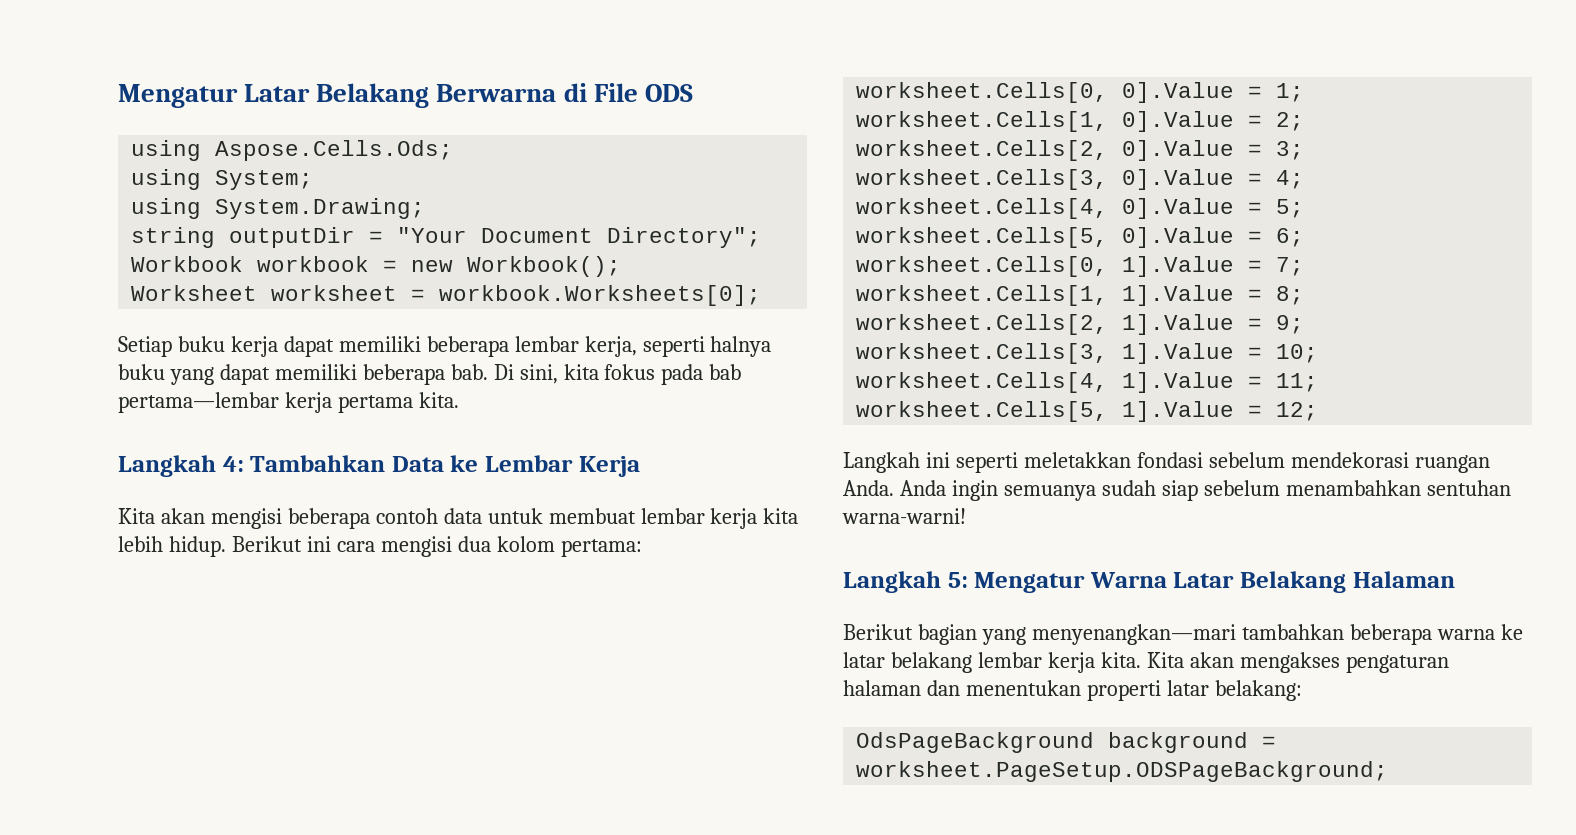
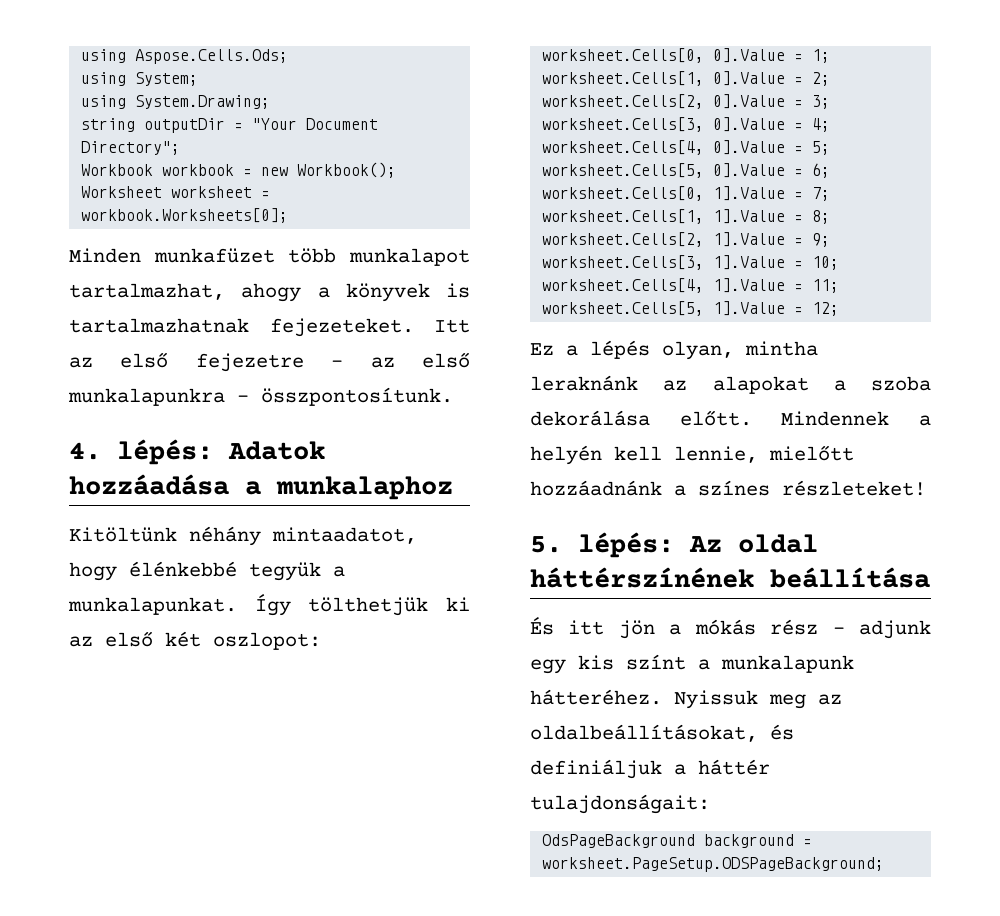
- Mengatur Latar Belakang Berwarna di File ODS
- Setiap buku kerja dapat memiliki beberapa lembar kerja, seperti halnya buku yang dapat memiliki beberapa bab. Di sini, kita fokus pada bab pertama—lembar kerja pertama kita.
- Langkah 4: Tambahkan Data ke Lembar Kerja
- Kita akan mengisi beberapa contoh data untuk membuat lembar kerja kita lebih hidup. Berikut ini cara mengisi dua kolom pertama:
+ Minden munkafüzet több munkalapot tartalmazhat, ahogy a könyvek is tartalmazhatnak fejezeteket. Itt az első fejezetre – az első munkalapunkra – összpontosítunk.
+ 4. lépés: Adatok hozzáadása a munkalaphoz
+ Kitöltünk néhány mintaadatot, hogy élénkebbé tegyük a munkalapunkat. Így tölthetjük ki az első két oszlopot:
- Langkah ini seperti meletakkan fondasi sebelum mendekorasi ruangan Anda. Anda ingin semuanya sudah siap sebelum menambahkan sentuhan warna-warni!
- Langkah 5: Mengatur Warna Latar Belakang Halaman
- Berikut bagian yang menyenangkan—mari tambahkan beberapa warna ke latar belakang lembar kerja kita. Kita akan mengakses pengaturan halaman dan menentukan properti latar belakang:
+ Ez a lépés olyan, mintha leraknánk az alapokat a szoba dekorálása előtt. Mindennek a helyén kell lennie, mielőtt hozzáadnánk a színes részleteket!
+ 5. lépés: Az oldal háttérszínének beállítása
+ És itt jön a mókás rész – adjunk egy kis színt a munkalapunk hátteréhez. Nyissuk meg az oldalbeállításokat, és definiáljuk a háttér tulajdonságait:

